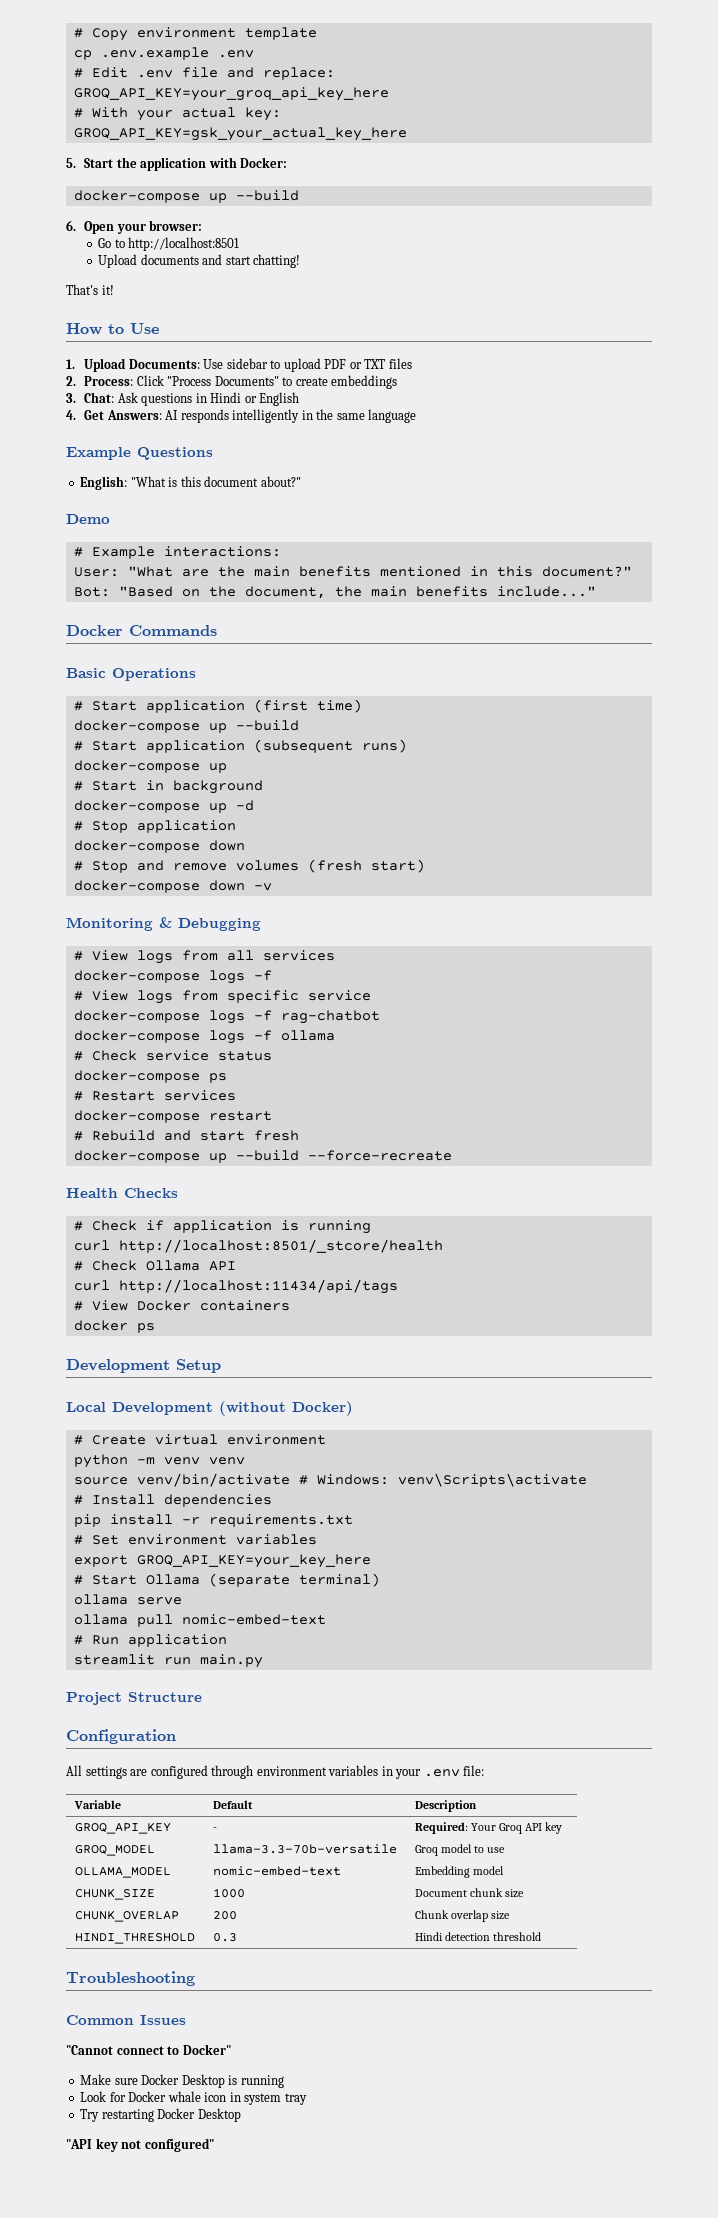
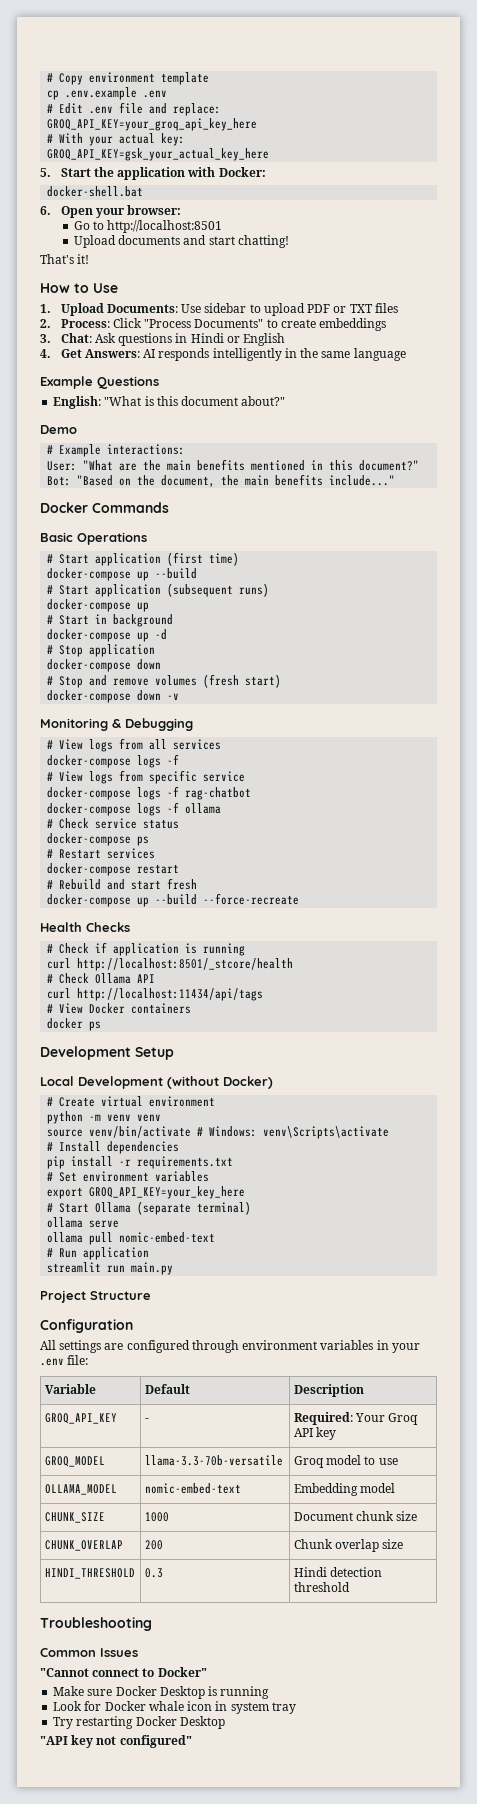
  5. Start the application with Docker:
- docker-compose up --build
+ docker-shell.bat

